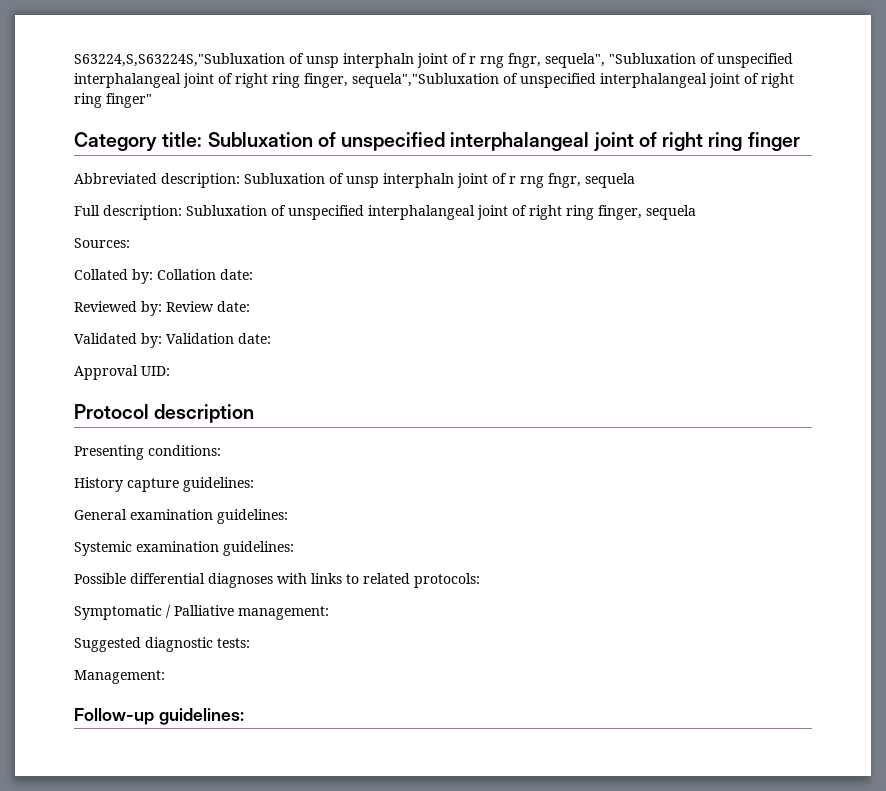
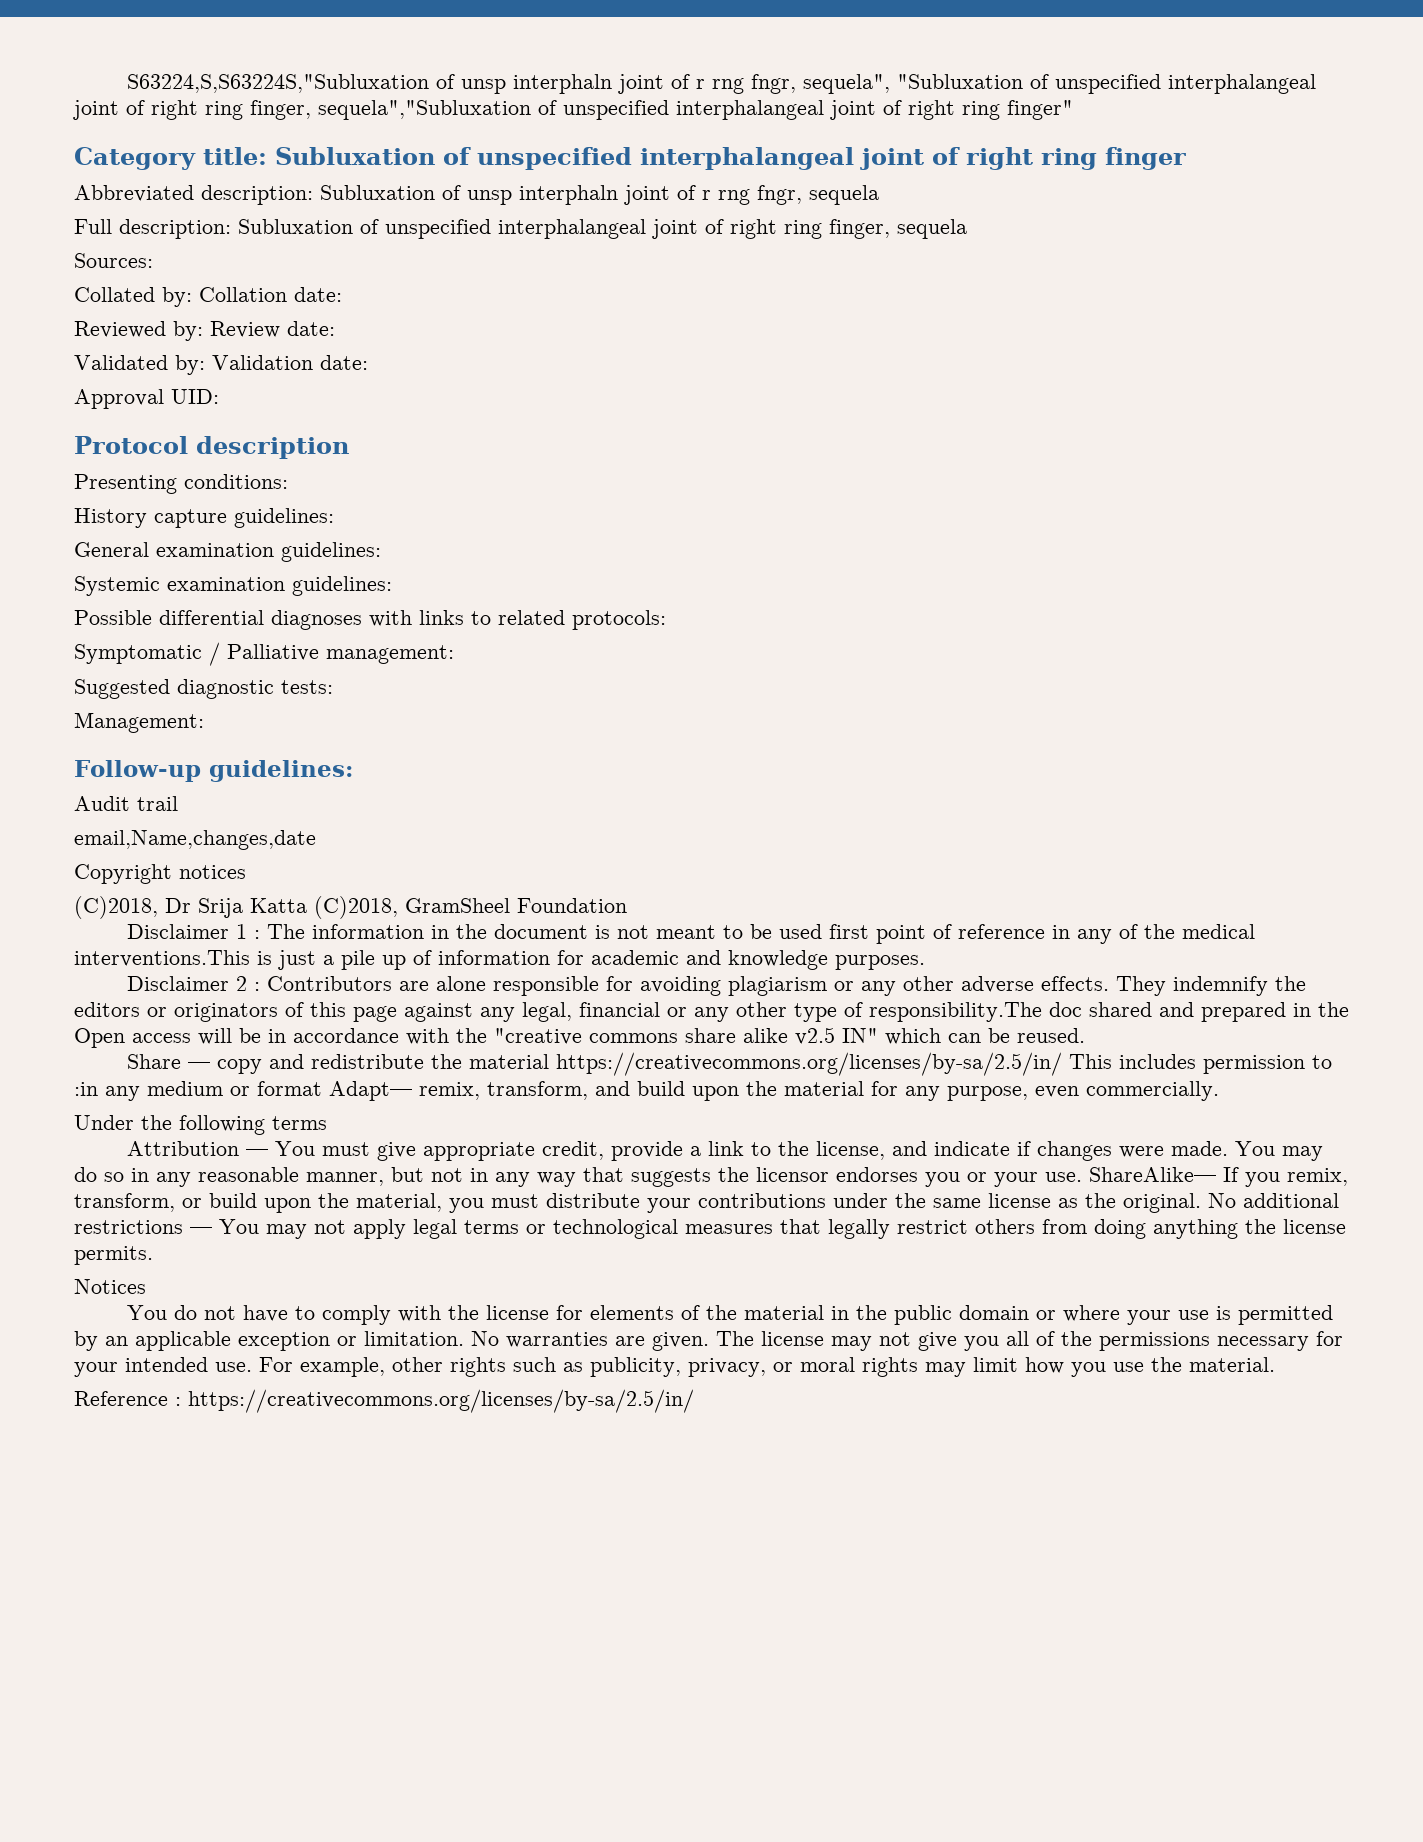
+ Audit trail
+ email,Name,changes,date
+ Copyright notices
+ (C)2018, Dr Srija Katta (C)2018, GramSheel Foundation
+ Disclaimer 1 : The information in the document is not meant to be used first point of reference in any of the medical interventions.This is just a pile up of information for academic and knowledge purposes.
+ Disclaimer 2 : Contributors are alone responsible for avoiding plagiarism or any other adverse effects. They indemnify the editors or originators of this page against any legal, financial or any other type of responsibility.The doc shared and prepared in the Open access will be in accordance with the "creative commons share alike v2.5 IN" which can be reused.
+ Share — copy and redistribute the material https://creativecommons.org/licenses/by-sa/2.5/in/ This includes permission to :in any medium or format Adapt— remix, transform, and build upon the material for any purpose, even commercially.
+ Under the following terms
+ Attribution — You must give appropriate credit, provide a link to the license, and indicate if changes were made. You may do so in any reasonable manner, but not in any way that suggests the licensor endorses you or your use. ShareAlike— If you remix, transform, or build upon the material, you must distribute your contributions under the same license as the original. No additional restrictions — You may not apply legal terms or technological measures that legally restrict others from doing anything the license permits.
+ Notices
+ You do not have to comply with the license for elements of the material in the public domain or where your use is permitted by an applicable exception or limitation. No warranties are given. The license may not give you all of the permissions necessary for your intended use. For example, other rights such as publicity, privacy, or moral rights may limit how you use the material.
+ Reference : https://creativecommons.org/licenses/by-sa/2.5/in/

